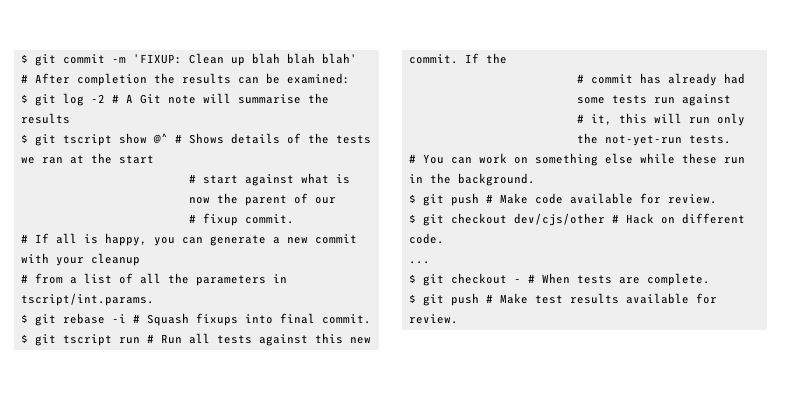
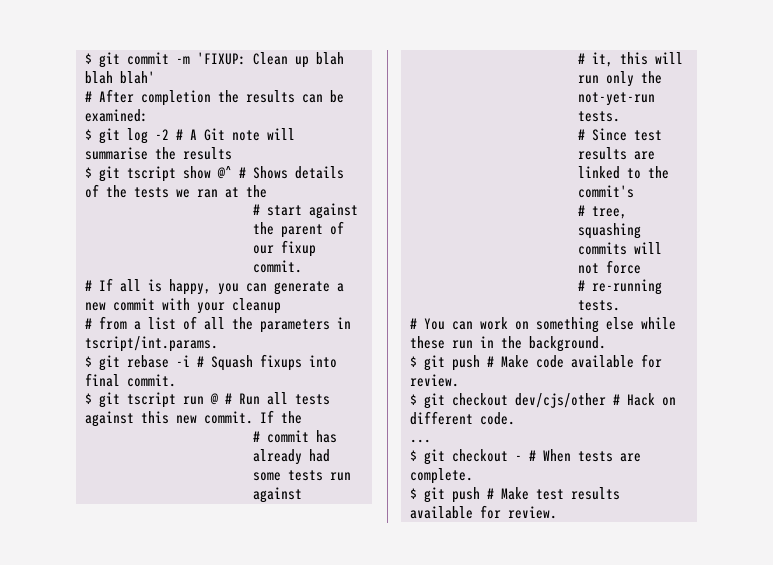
- $ git tscript show @^ # Shows details of the tests we ran at the start
+ $ git tscript show @^ # Shows details of the tests we ran at the
- # start against what is now the parent of our
- # fixup commit.
+ # start against the parent of our fixup commit.
- $ git tscript run # Run all tests against this new commit.
+ $ git tscript run @ # Run all tests against this new commit.
+ # Since test results are linked to the commit's
+ # tree, squashing commits will not force
+ # re-running tests.

